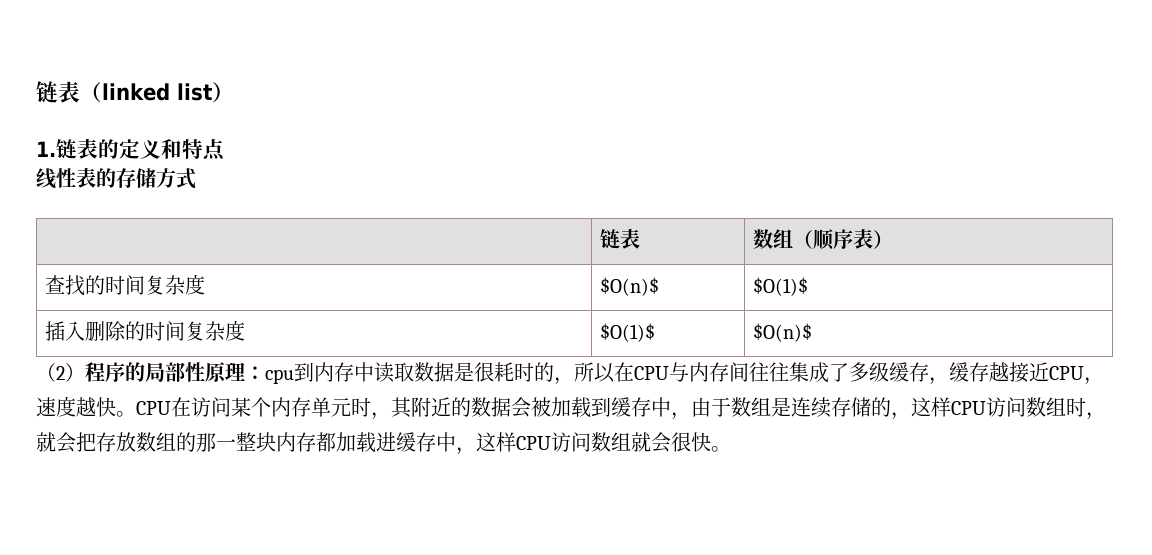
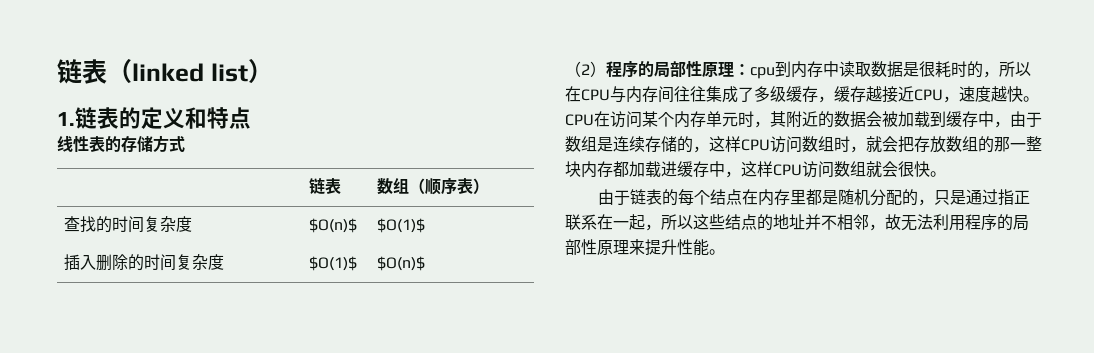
+ 由于链表的每个结点在内存里都是随机分配的，只是通过指正联系在一起，所以这些结点的地址并不相邻，故无法利用程序的局部性原理来提升性能。

